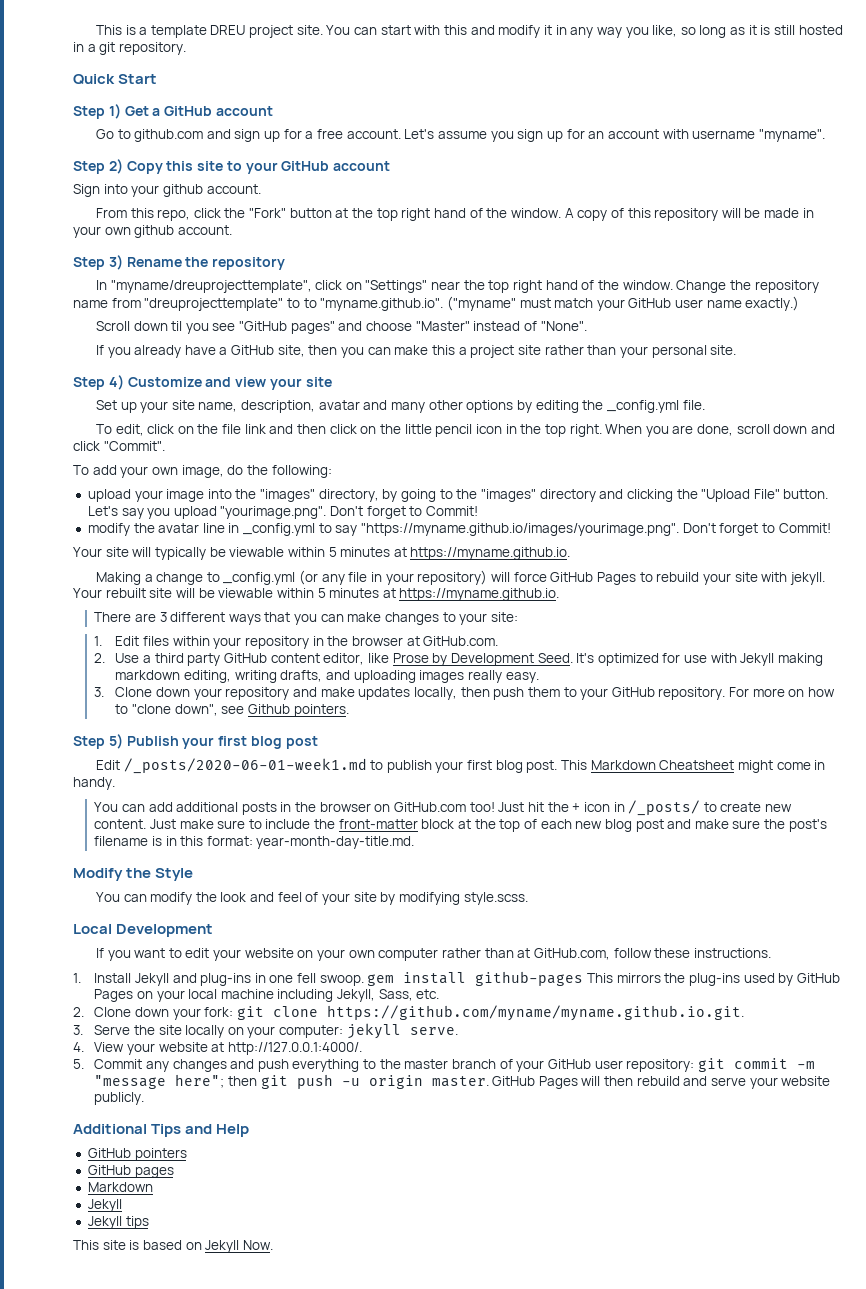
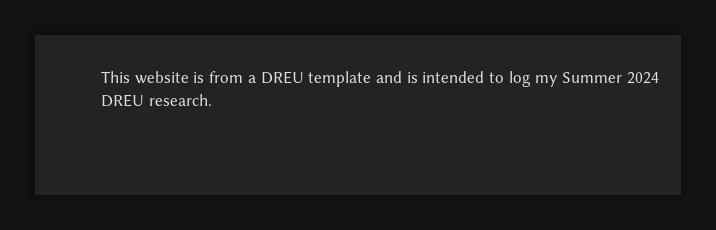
- This is a template DREU project site. You can start with this and modify it in any way you like, so long as it is still hosted in a git repository.
- Quick Start
- Step 1) Get a GitHub account
- Go to github.com and sign up for a free account. Let's assume you sign up for an account with username "myname".
- Step 2) Copy this site to your GitHub account
- Sign into your github account.
- From this repo, click the "Fork" button at the top right hand of the window. A copy of this repository will be made in your own github account.
- Step 3) Rename the repository
- In "myname/dreuprojecttemplate", click on "Settings" near the top right hand of the window. Change the repository name from "dreuprojecttemplate" to to "myname.github.io". ("myname" must match your GitHub user name exactly.)
- Scroll down til you see "GitHub pages" and choose "Master" instead of "None".
- If you already have a GitHub site, then you can make this a project site rather than your personal site.
- Step 4) Customize and view your site
- Set up your site name, description, avatar and many other options by editing the _config.yml file.
- To edit, click on the file link and then click on the little pencil icon in the top right. When you are done, scroll down and click "Commit".
- To add your own image, do the following:
- upload your image into the "images" directory, by going to the "images" directory and clicking the "Upload File" button. Let's say you upload "yourimage.png". Don't forget to Commit!
- modify the avatar line in _config.yml to say "https://myname.github.io/images/yourimage.png". Don't forget to Commit!
- Your site will typically be viewable within 5 minutes at https://myname.github.io.
- Making a change to _config.yml (or any file in your repository) will force GitHub Pages to rebuild your site with jekyll. Your rebuilt site will be viewable within 5 minutes at https://myname.github.io.
- There are 3 different ways that you can make changes to your site:
- 1. Edit files within your repository in the browser at GitHub.com.
- 2. Use a third party GitHub content editor, like Prose by Development Seed. It's optimized for use with Jekyll making markdown editing, writing drafts, and uploading images really easy.
- 3. Clone down your repository and make updates locally, then push them to your GitHub repository. For more on how to "clone down", see Github pointers.
- Step 5) Publish your first blog post
- Edit /_posts/2020-06-01-week1.md to publish your first blog post. This Markdown Cheatsheet might come in handy.
- You can add additional posts in the browser on GitHub.com too! Just hit the + icon in /_posts/ to create new content. Just make sure to include the front-matter block at the top of each new blog post and make sure the post's filename is in this format: year-month-day-title.md.
- Modify the Style
- You can modify the look and feel of your site by modifying style.scss.
- Local Development
- If you want to edit your website on your own computer rather than at GitHub.com, follow these instructions.
- 1. Install Jekyll and plug-ins in one fell swoop. gem install github-pages This mirrors the plug-ins used by GitHub Pages on your local machine including Jekyll, Sass, etc.
- 2. Clone down your fork: git clone https://github.com/myname/myname.github.io.git.
- 3. Serve the site locally on your computer: jekyll serve.
- 4. View your website at http://127.0.0.1:4000/.
- 5. Commit any changes and push everything to the master branch of your GitHub user repository: git commit -m "message here"; then git push -u origin master. GitHub Pages will then rebuild and serve your website publicly.
- Additional Tips and Help
- GitHub pointers
- GitHub pages
- Markdown
- Jekyll
- Jekyll tips
- This site is based on Jekyll Now.
+ This website is from a DREU template and is intended to log my Summer 2024 DREU research.

